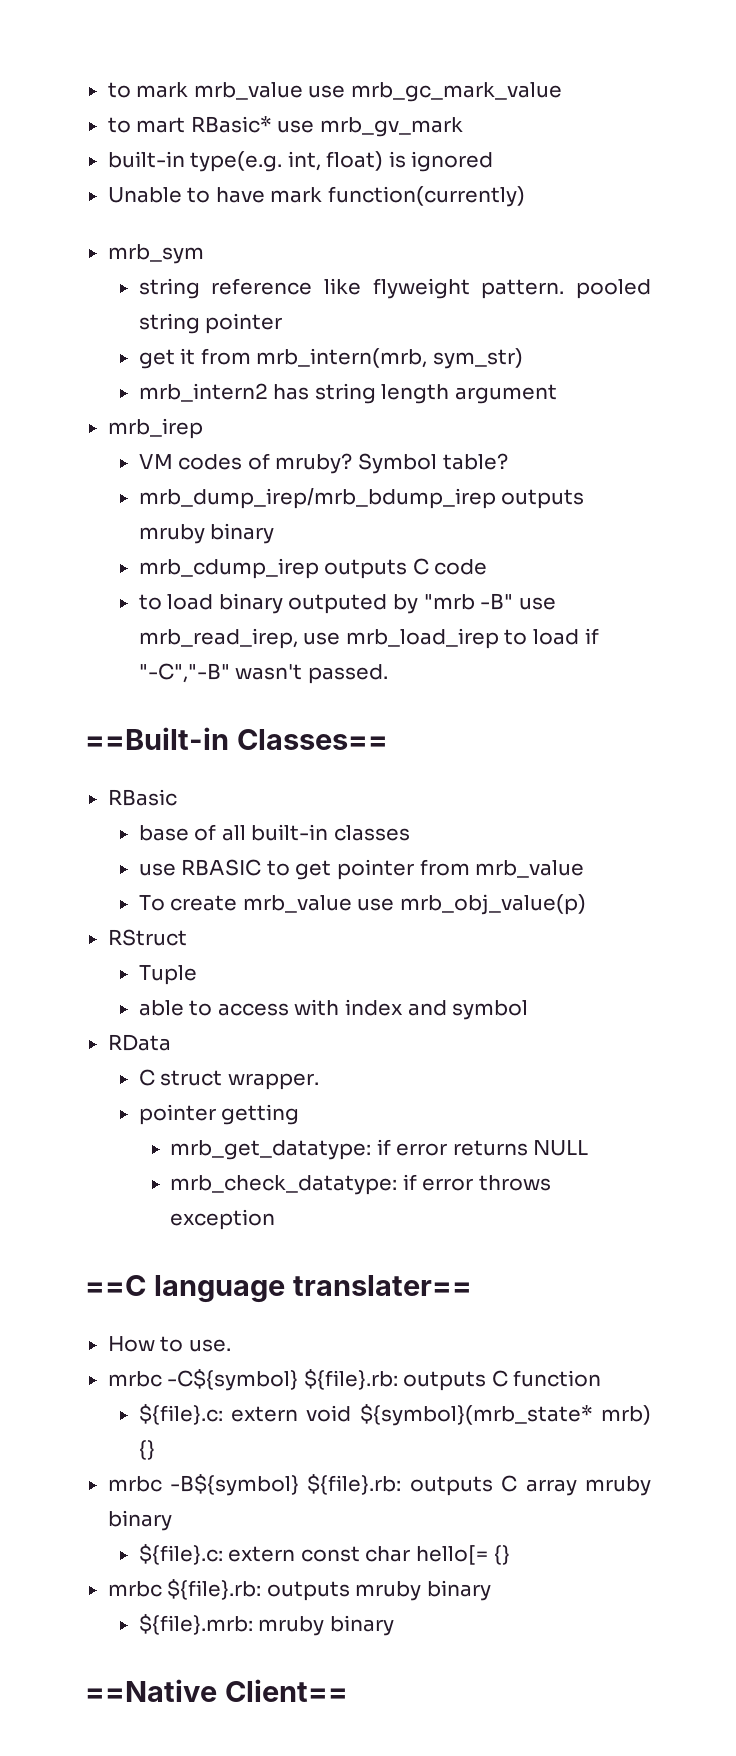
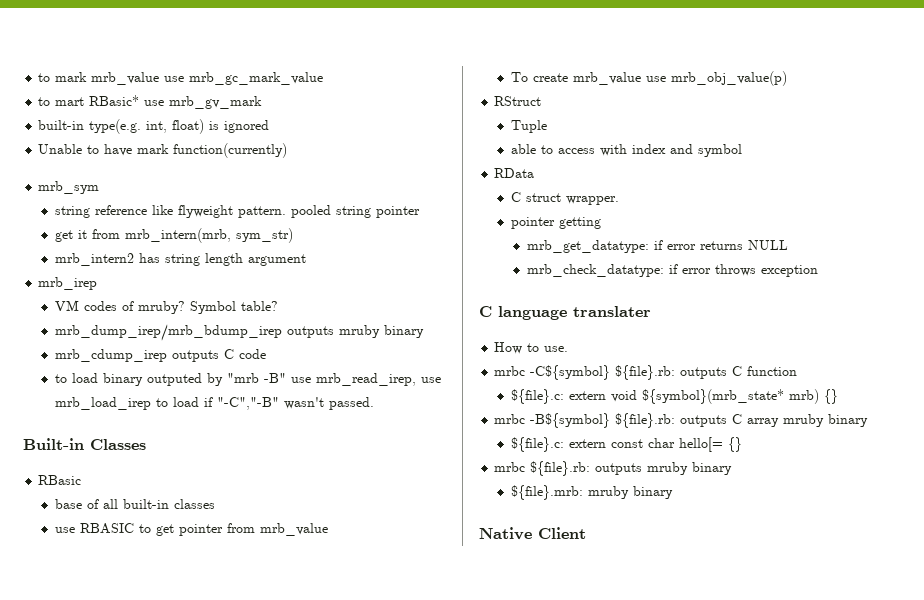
- ==Built-in Classes==
+ Built-in Classes
- ==C language translater==
+ C language translater
- ==Native Client==
+ Native Client

